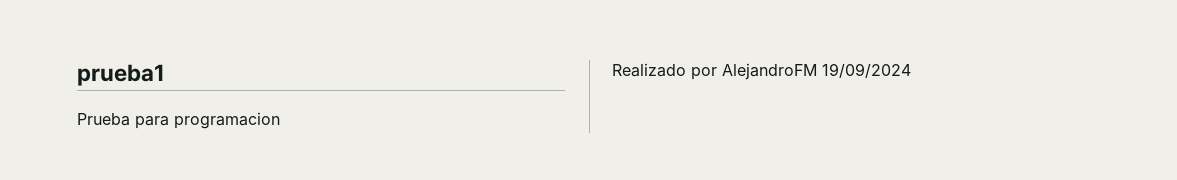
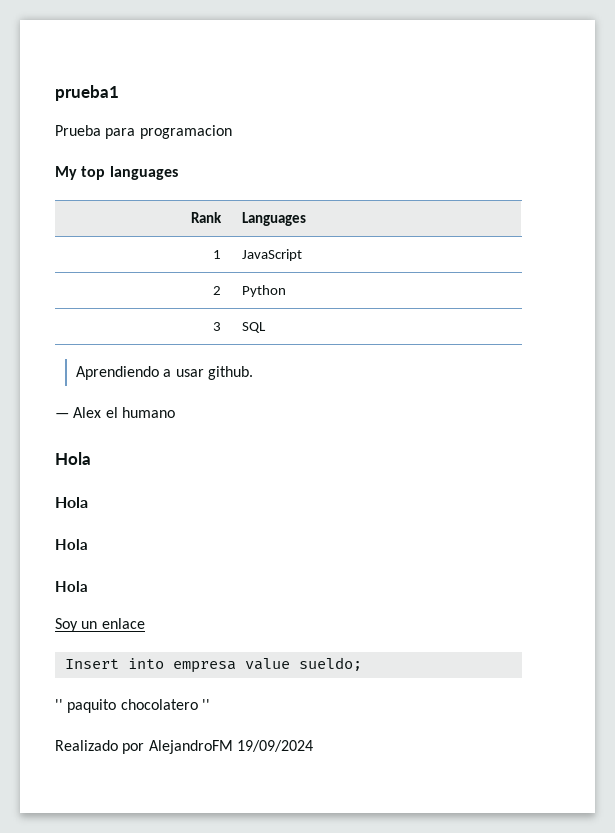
+ My top languages
+ Rank | Languages
+ 1 | JavaScript
+ 2 | Python
+ 3 | SQL
+ Aprendiendo a usar github.
+ — Alex el humano
+ Hola
+ Hola
+ Hola
+ Hola
+ Soy un enlace
+ Insert into empresa value sueldo;
+ '' paquito chocolatero ''

